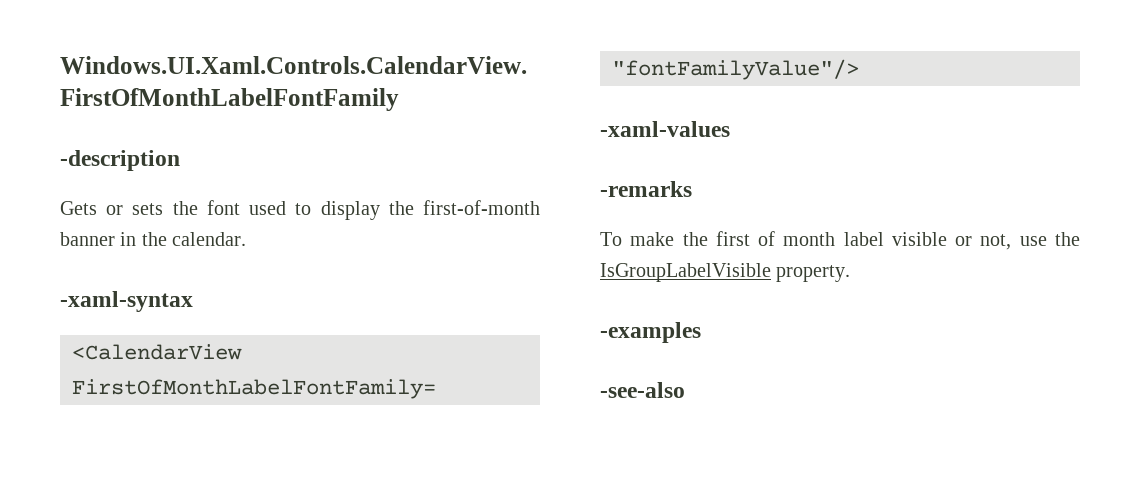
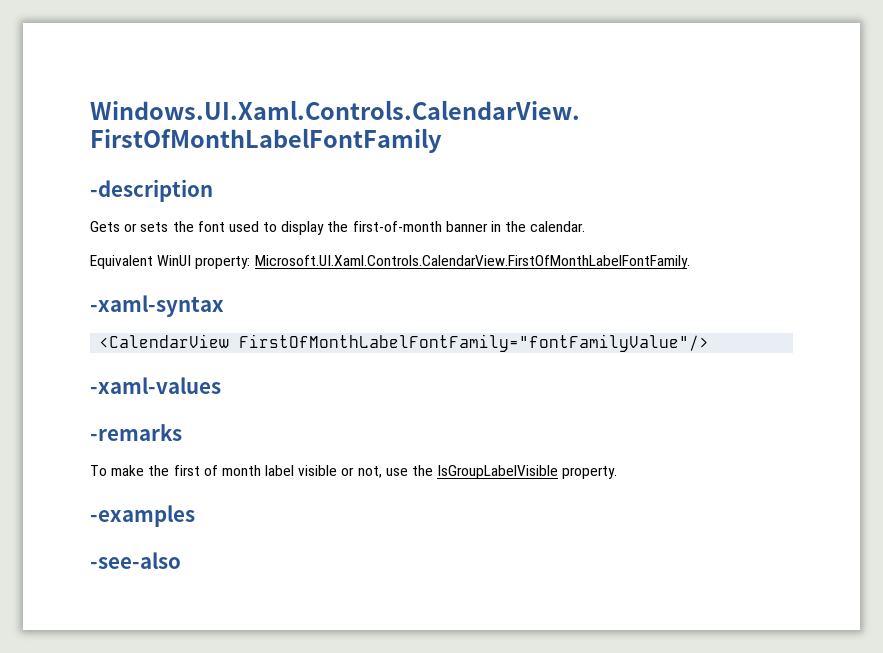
+ Equivalent WinUI property: Microsoft.UI.Xaml.Controls.CalendarView.FirstOfMonthLabelFontFamily.

